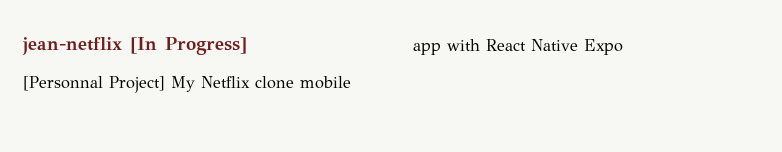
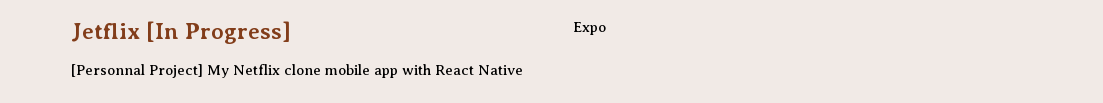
- jean-netflix [In Progress]
+ Jetflix [In Progress]

